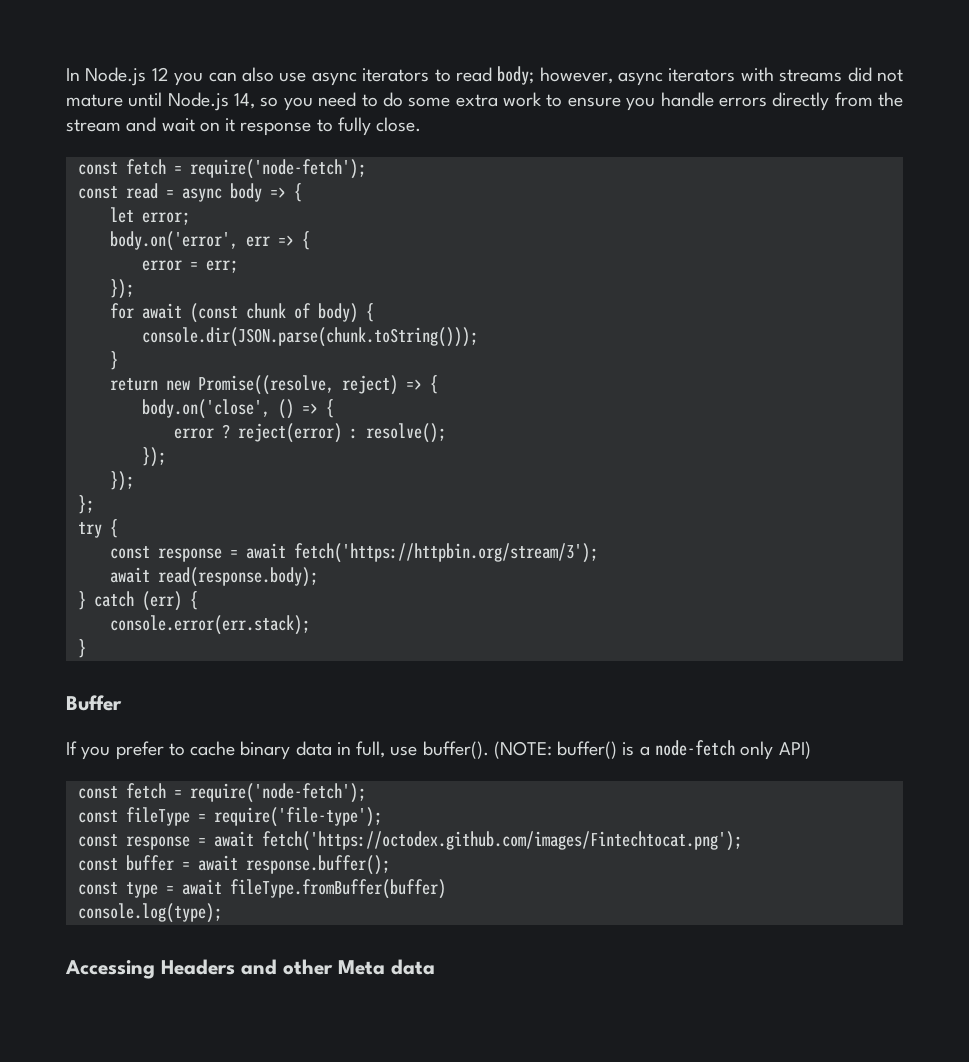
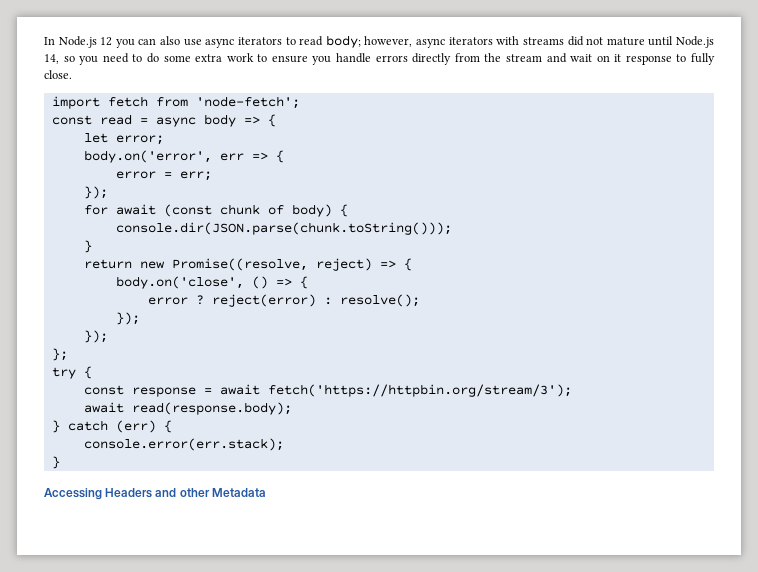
  In Node.js 12 you can also use async iterators to read body; however, async iterators with streams did not mature until Node.js 14, so you need to do some extra work to ensure you handle errors directly from the stream and wait on it response to fully close.
- const fetch = require('node-fetch');
+ import fetch from 'node-fetch';
- Buffer
- If you prefer to cache binary data in full, use buffer(). (NOTE: buffer() is a node-fetch only API)
- const fetch = require('node-fetch');
- const fileType = require('file-type');
- const response = await fetch('https://octodex.github.com/images/Fintechtocat.png');
- const buffer = await response.buffer();
- const type = await fileType.fromBuffer(buffer)
- console.log(type);
- Accessing Headers and other Meta data
+ Accessing Headers and other Metadata

